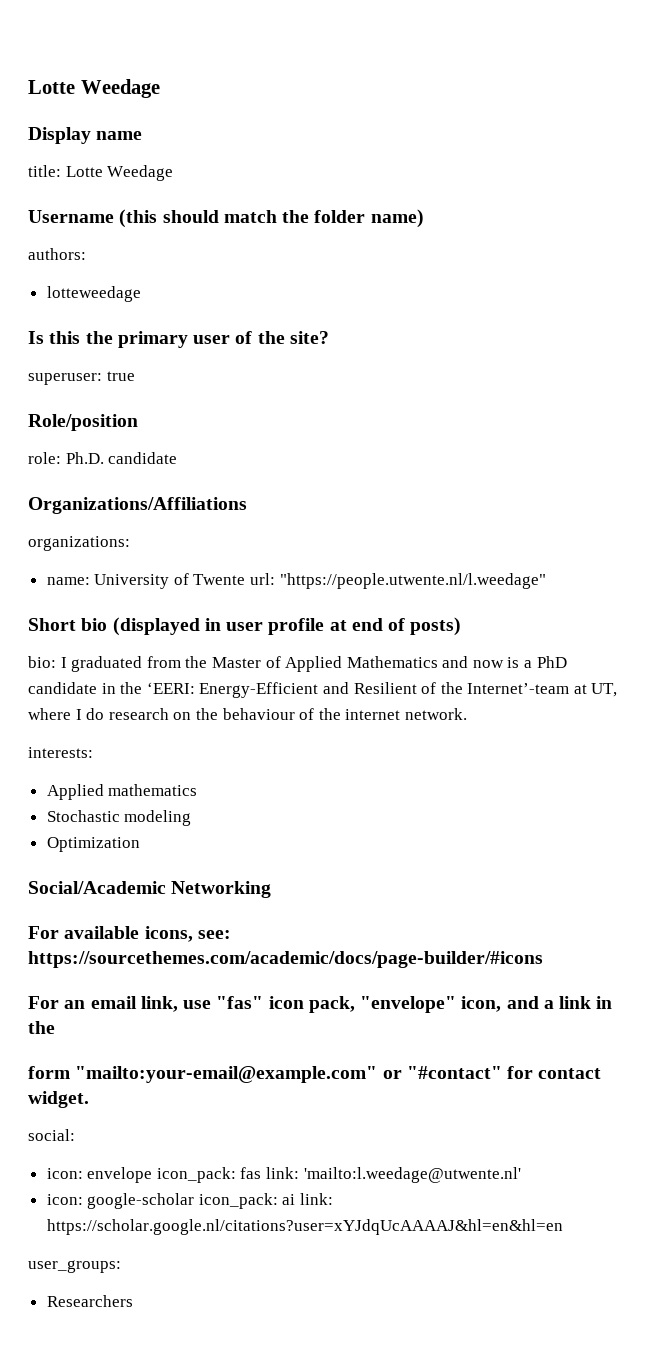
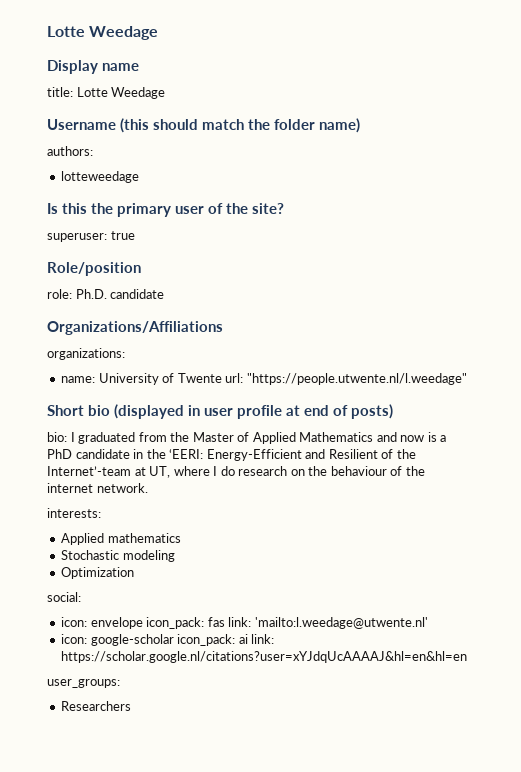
- Social/Academic Networking
- For available icons, see: https://sourcethemes.com/academic/docs/page-builder/#icons
- For an email link, use "fas" icon pack, "envelope" icon, and a link in the
- form "mailto:your-email@example.com" or "#contact" for contact widget.

